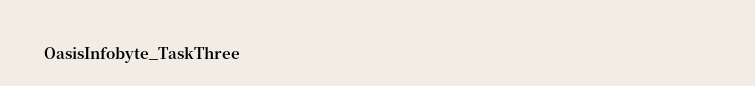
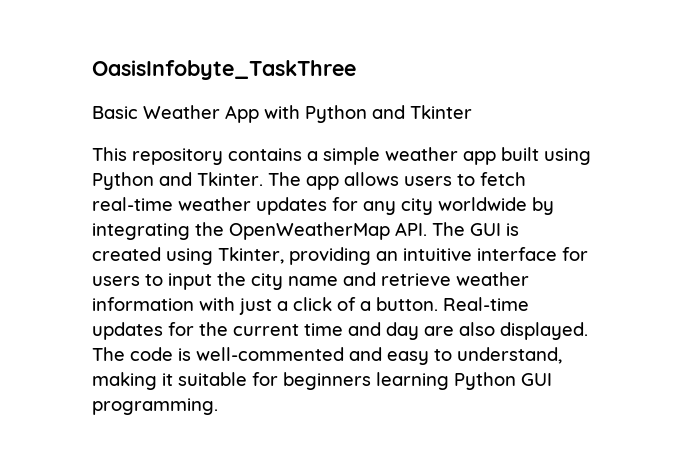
+ Basic Weather App with Python and Tkinter
+ This repository contains a simple weather app built using Python and Tkinter. The app allows users to fetch real-time weather updates for any city worldwide by integrating the OpenWeatherMap API. The GUI is created using Tkinter, providing an intuitive interface for users to input the city name and retrieve weather information with just a click of a button. Real-time updates for the current time and day are also displayed. The code is well-commented and easy to understand, making it suitable for beginners learning Python GUI programming.

